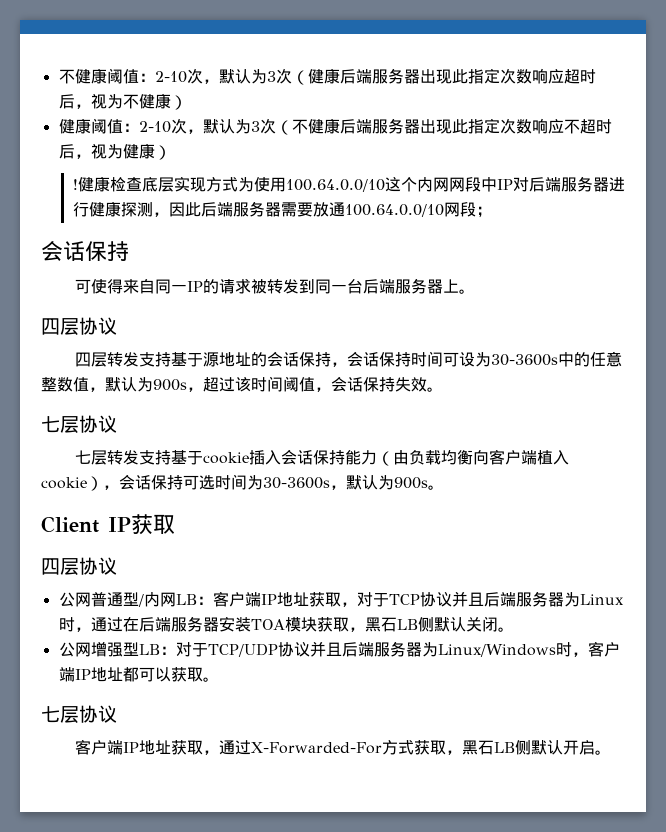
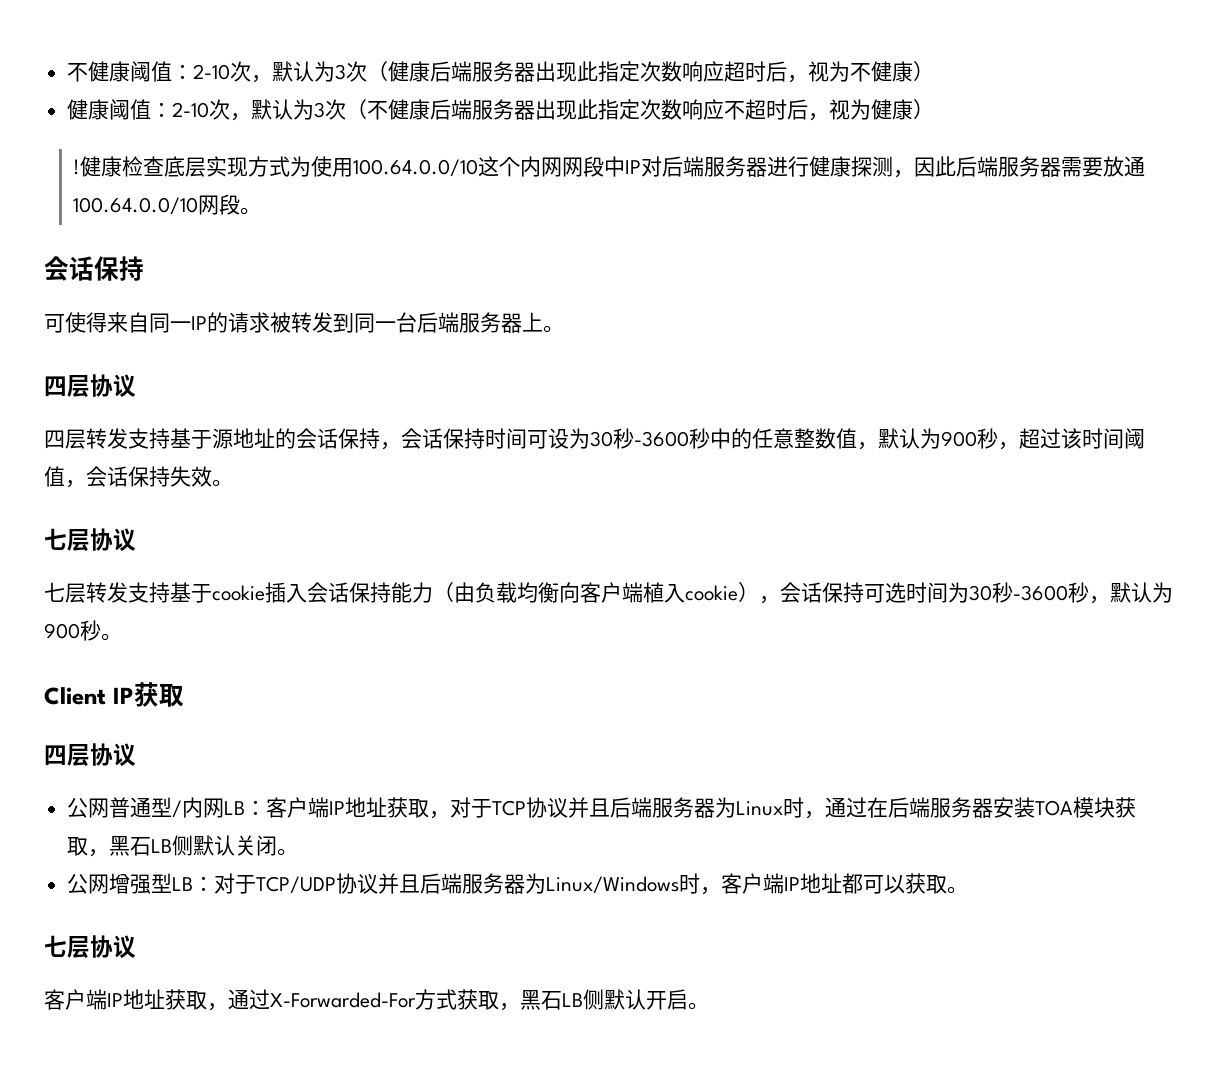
- 健康检查底层实现方式为使用100.64.0.0/10这个内网网段中IP对后端服务器进行健康探测，因此后端服务器需要放通100.64.0.0/10网段；
+ 健康检查底层实现方式为使用100.64.0.0/10这个内网网段中IP对后端服务器进行健康探测，因此后端服务器需要放通100.64.0.0/10网段。
- 四层转发支持基于源地址的会话保持，会话保持时间可设为30-3600s中的任意整数值，默认为900s，超过该时间阈值，会话保持失效。
+ 四层转发支持基于源地址的会话保持，会话保持时间可设为30秒-3600秒中的任意整数值，默认为900秒，超过该时间阈值，会话保持失效。
- 七层转发支持基于cookie插入会话保持能力（由负载均衡向客户端植入cookie），会话保持可选时间为30-3600s，默认为900s。
+ 七层转发支持基于cookie插入会话保持能力（由负载均衡向客户端植入cookie），会话保持可选时间为30秒-3600秒，默认为900秒。

